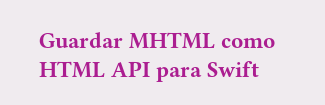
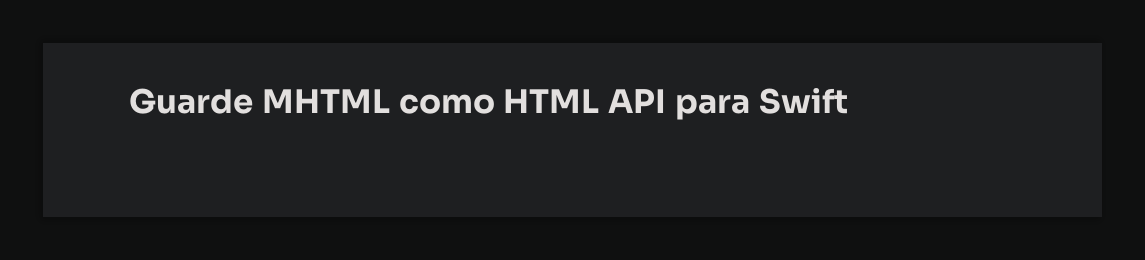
- Guardar MHTML como HTML API para Swift
+ Guarde MHTML como HTML API para Swift

